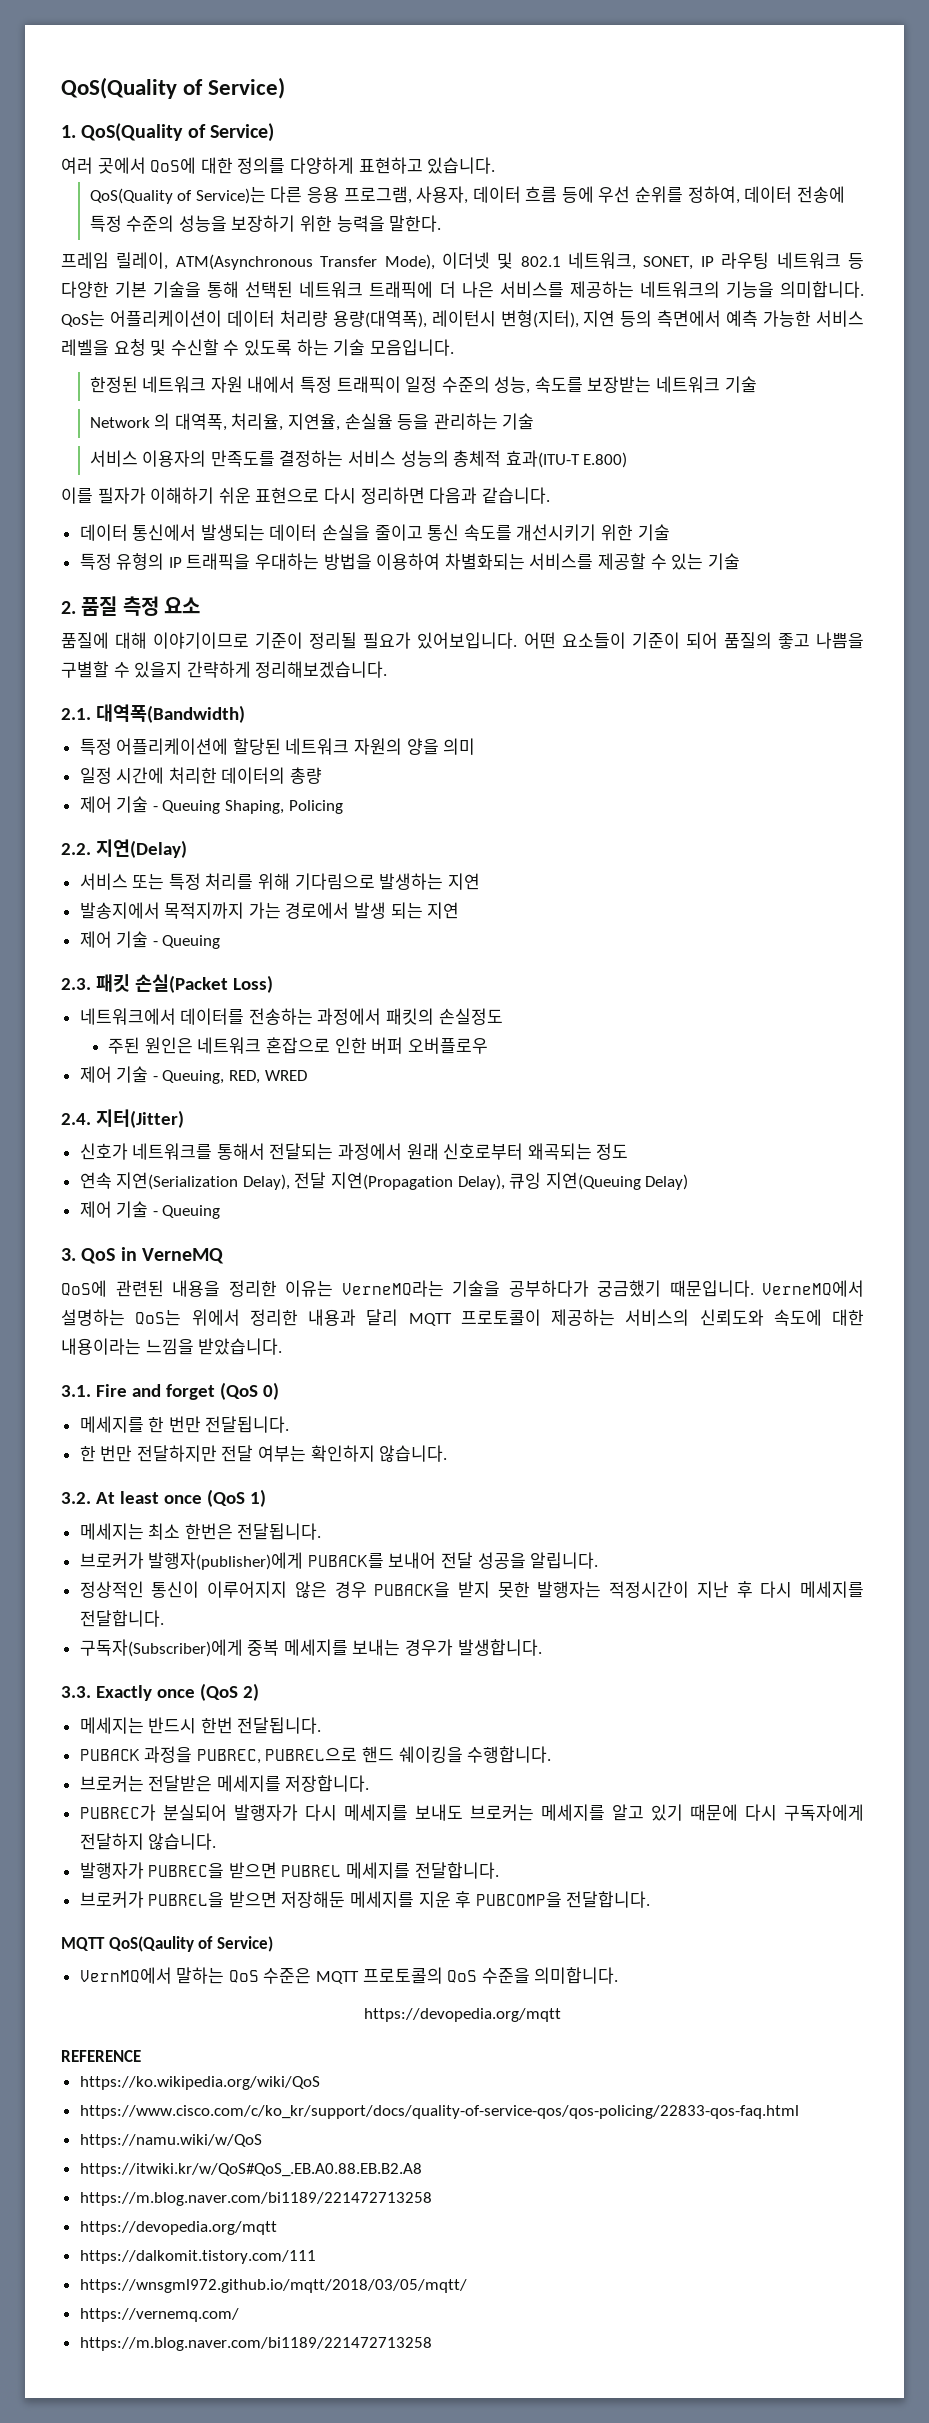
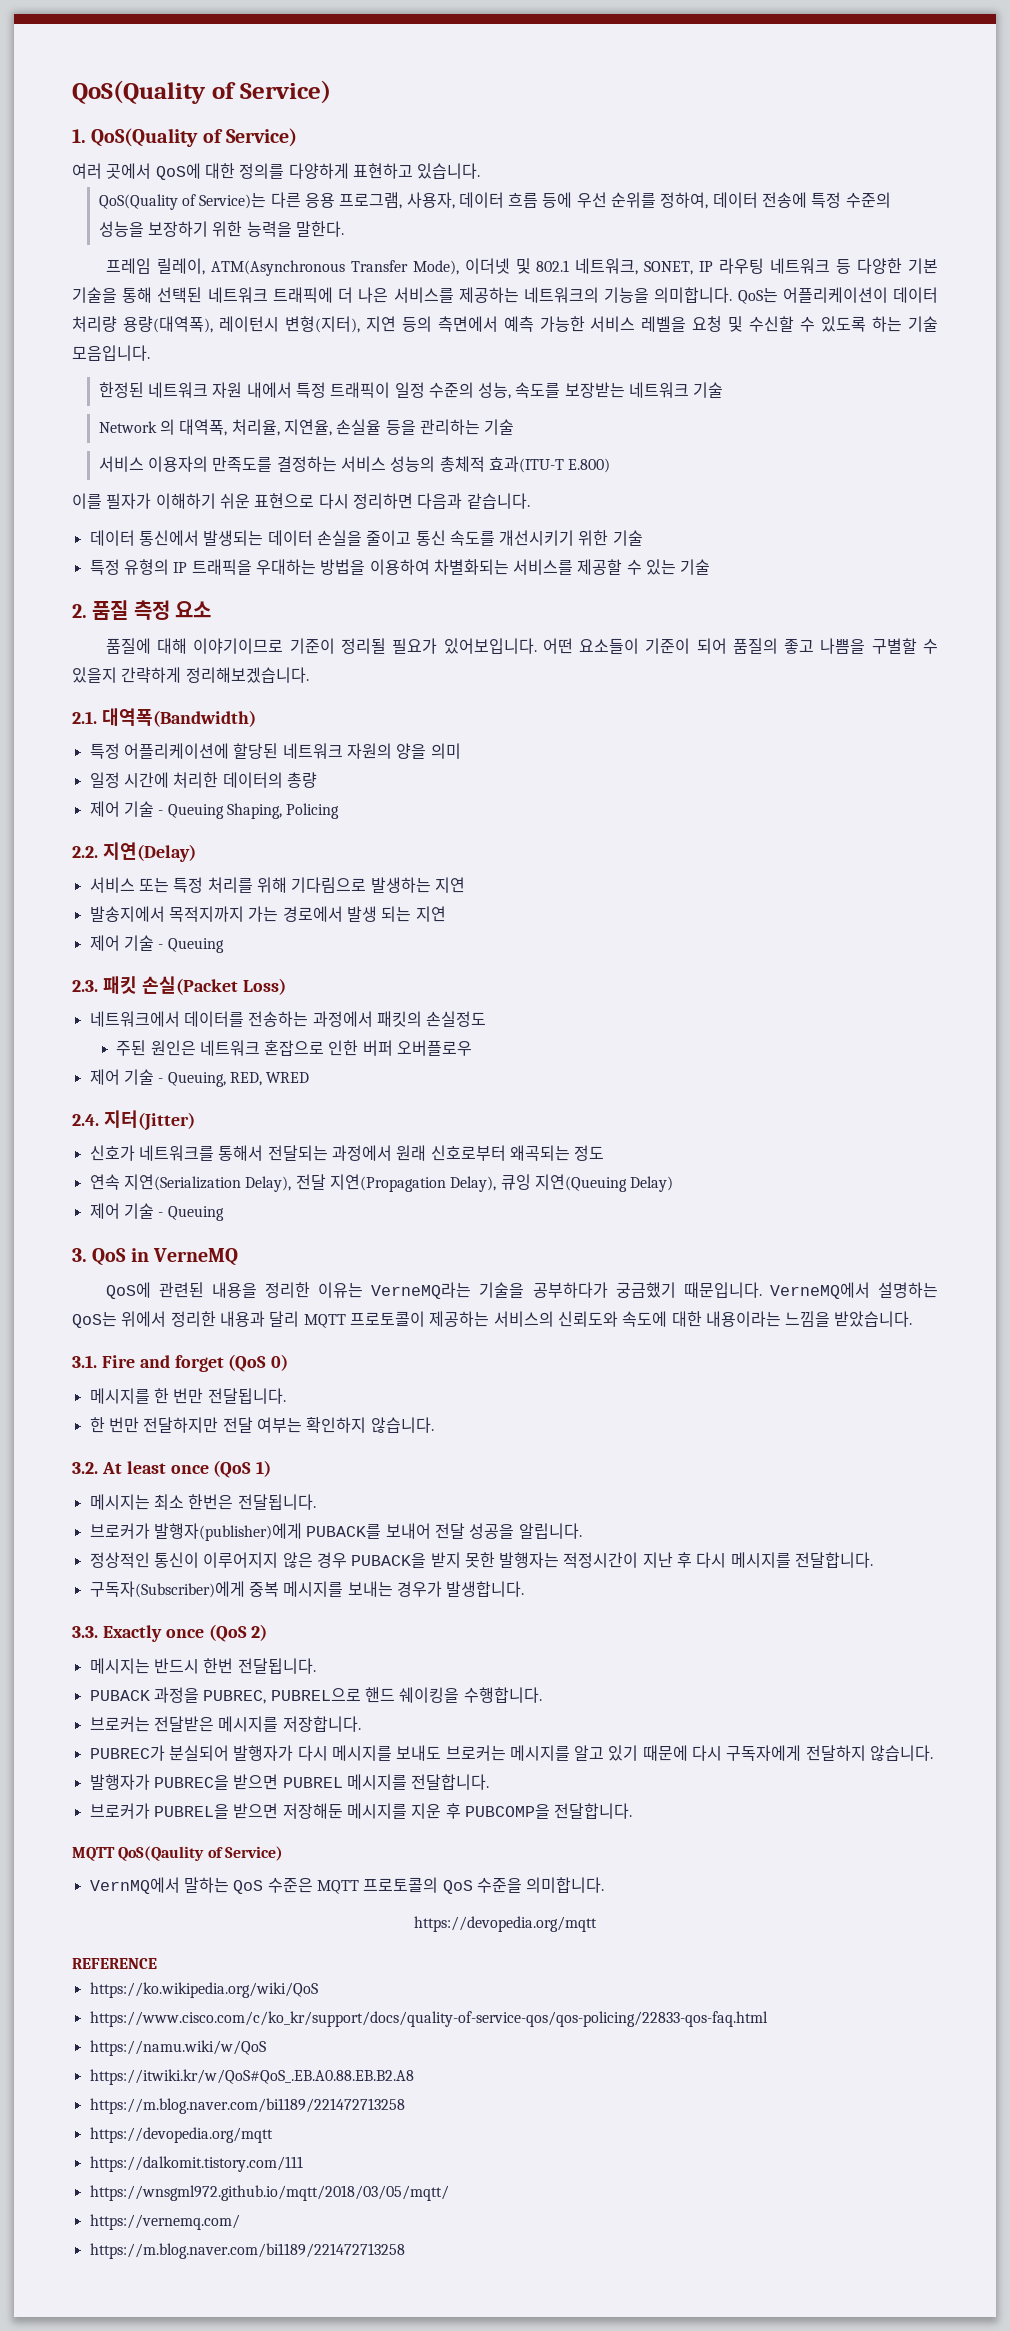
- 메세지를 한 번만 전달됩니다.
+ 메시지를 한 번만 전달됩니다.
- 메세지는 최소 한번은 전달됩니다.
+ 메시지는 최소 한번은 전달됩니다.
- 정상적인 통신이 이루어지지 않은 경우 PUBACK을 받지 못한 발행자는 적정시간이 지난 후 다시 메세지를 전달합니다.
+ 정상적인 통신이 이루어지지 않은 경우 PUBACK을 받지 못한 발행자는 적정시간이 지난 후 다시 메시지를 전달합니다.
- 구독자(Subscriber)에게 중복 메세지를 보내는 경우가 발생합니다.
+ 구독자(Subscriber)에게 중복 메시지를 보내는 경우가 발생합니다.
- 메세지는 반드시 한번 전달됩니다.
+ 메시지는 반드시 한번 전달됩니다.
- 브로커는 전달받은 메세지를 저장합니다.
+ 브로커는 전달받은 메시지를 저장합니다.
- PUBREC가 분실되어 발행자가 다시 메세지를 보내도 브로커는 메세지를 알고 있기 때문에 다시 구독자에게 전달하지 않습니다.
+ PUBREC가 분실되어 발행자가 다시 메시지를 보내도 브로커는 메시지를 알고 있기 때문에 다시 구독자에게 전달하지 않습니다.
- 발행자가 PUBREC을 받으면 PUBREL 메세지를 전달합니다.
+ 발행자가 PUBREC을 받으면 PUBREL 메시지를 전달합니다.
- 브로커가 PUBREL을 받으면 저장해둔 메세지를 지운 후 PUBCOMP을 전달합니다.
+ 브로커가 PUBREL을 받으면 저장해둔 메시지를 지운 후 PUBCOMP을 전달합니다.

